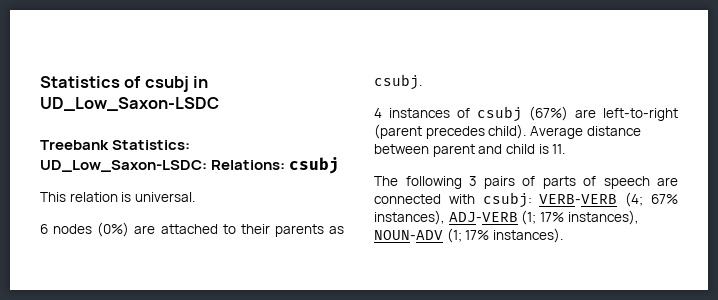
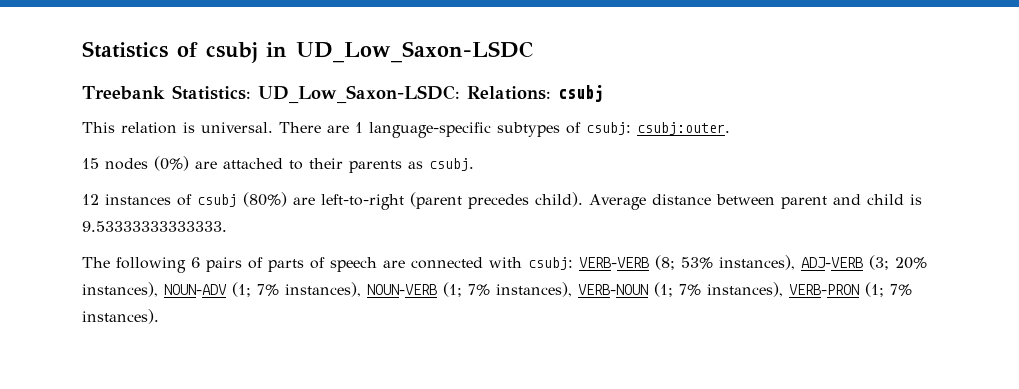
- This relation is universal.
- 6 nodes (0%) are attached to their parents as csubj.
+ This relation is universal. There are 1 language-specific subtypes of csubj: csubj:outer.
+ 15 nodes (0%) are attached to their parents as csubj.
- 4 instances of csubj (67%) are left-to-right (parent precedes child).
+ 12 instances of csubj (80%) are left-to-right (parent precedes child).
- Average distance between parent and child is 11.
+ Average distance between parent and child is 9.53333333333333.
- The following 3 pairs of parts of speech are connected with csubj: VERB-VERB (4; 67% instances), ADJ-VERB (1; 17% instances), NOUN-ADV (1; 17% instances).
+ The following 6 pairs of parts of speech are connected with csubj: VERB-VERB (8; 53% instances), ADJ-VERB (3; 20% instances), NOUN-ADV (1; 7% instances), NOUN-VERB (1; 7% instances), VERB-NOUN (1; 7% instances), VERB-PRON (1; 7% instances).

